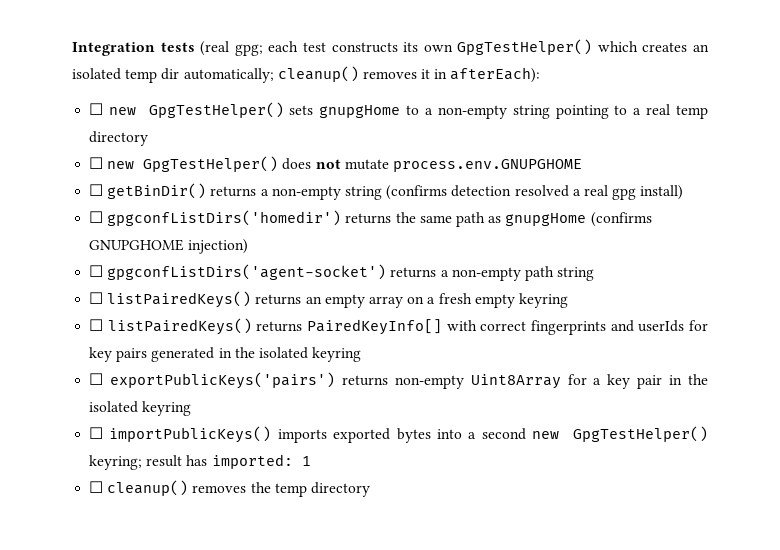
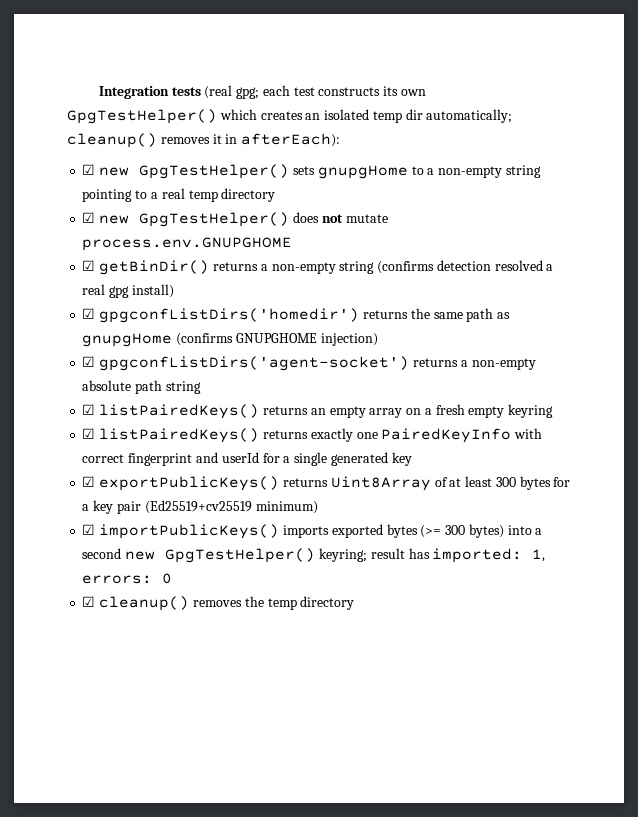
- ☐ new GpgTestHelper() sets gnupgHome to a non-empty string pointing to a real temp directory
+ ☑ new GpgTestHelper() sets gnupgHome to a non-empty string pointing to a real temp directory
- ☐ new GpgTestHelper() does not mutate process.env.GNUPGHOME
+ ☑ new GpgTestHelper() does not mutate process.env.GNUPGHOME
- ☐ getBinDir() returns a non-empty string (confirms detection resolved a real gpg install)
+ ☑ getBinDir() returns a non-empty string (confirms detection resolved a real gpg install)
- ☐ gpgconfListDirs('homedir') returns the same path as gnupgHome (confirms GNUPGHOME injection)
+ ☑ gpgconfListDirs('homedir') returns the same path as gnupgHome (confirms GNUPGHOME injection)
- ☐ gpgconfListDirs('agent-socket') returns a non-empty path string
+ ☑ gpgconfListDirs('agent-socket') returns a non-empty absolute path string
- ☐ listPairedKeys() returns an empty array on a fresh empty keyring
+ ☑ listPairedKeys() returns an empty array on a fresh empty keyring
- ☐ listPairedKeys() returns PairedKeyInfo[] with correct fingerprints and userIds for key pairs generated in the isolated keyring
- ☐ exportPublicKeys('pairs') returns non-empty Uint8Array for a key pair in the isolated keyring
- ☐ importPublicKeys() imports exported bytes into a second new GpgTestHelper() keyring; result has imported: 1
- ☐ cleanup() removes the temp directory
+ ☑ listPairedKeys() returns exactly one PairedKeyInfo with correct fingerprint and userId for a single generated key
+ ☑ exportPublicKeys() returns Uint8Array of at least 300 bytes for a key pair (Ed25519+cv25519 minimum)
+ ☑ importPublicKeys() imports exported bytes (>= 300 bytes) into a second new GpgTestHelper() keyring; result has imported: 1, errors: 0
+ ☑ cleanup() removes the temp directory

